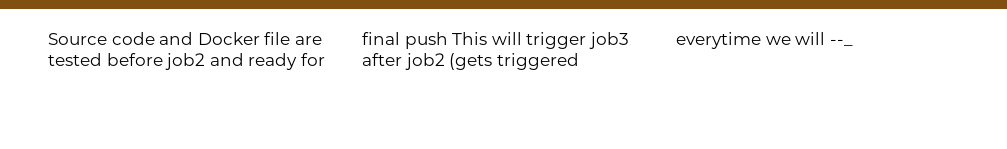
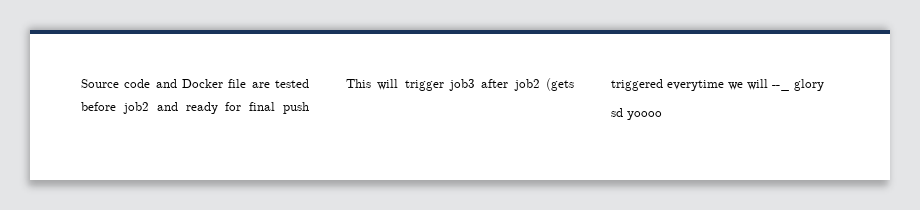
- Source code and Docker file are tested before job2 and ready for final push This will trigger job3 after job2 (gets triggered everytime we will --_
+ Source code and Docker file are tested before job2 and ready for final push This will trigger job3 after job2 (gets triggered everytime we will --_ glory
+ sd yoooo

